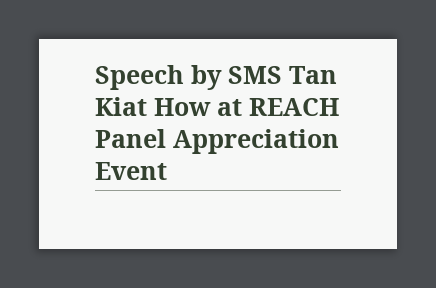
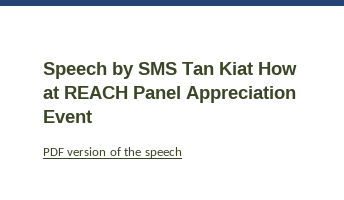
+ PDF version of the speech

